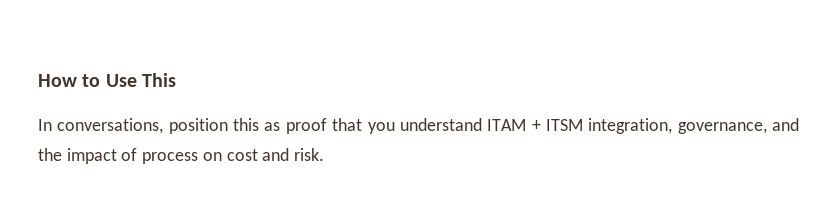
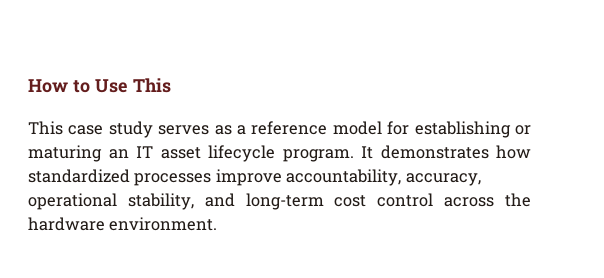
- In conversations, position this as proof that you understand ITAM + ITSM integration, governance, and the impact of process on cost and risk.
+ This case study serves as a reference model for establishing or maturing an IT asset lifecycle program. It demonstrates how standardized processes improve accountability, accuracy, operational stability, and long-term cost control across the hardware environment.

